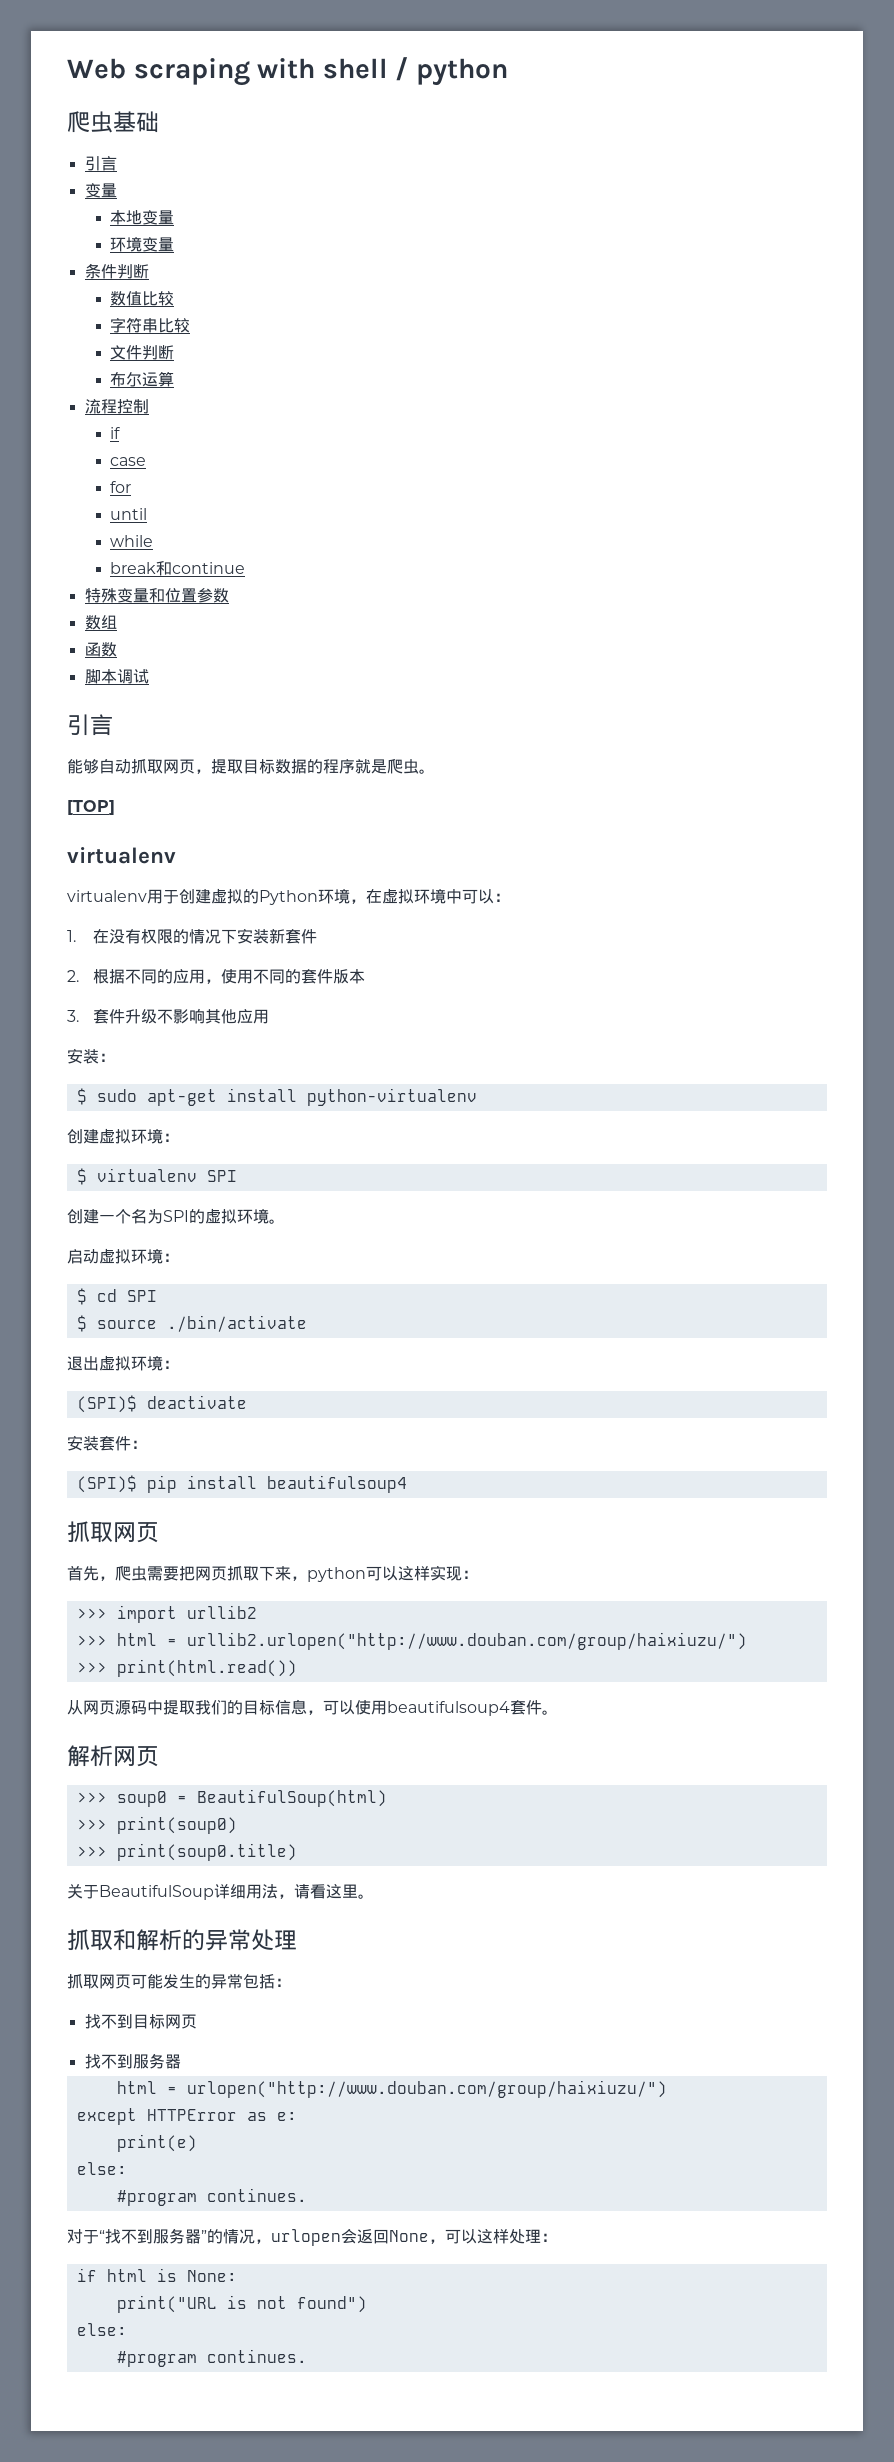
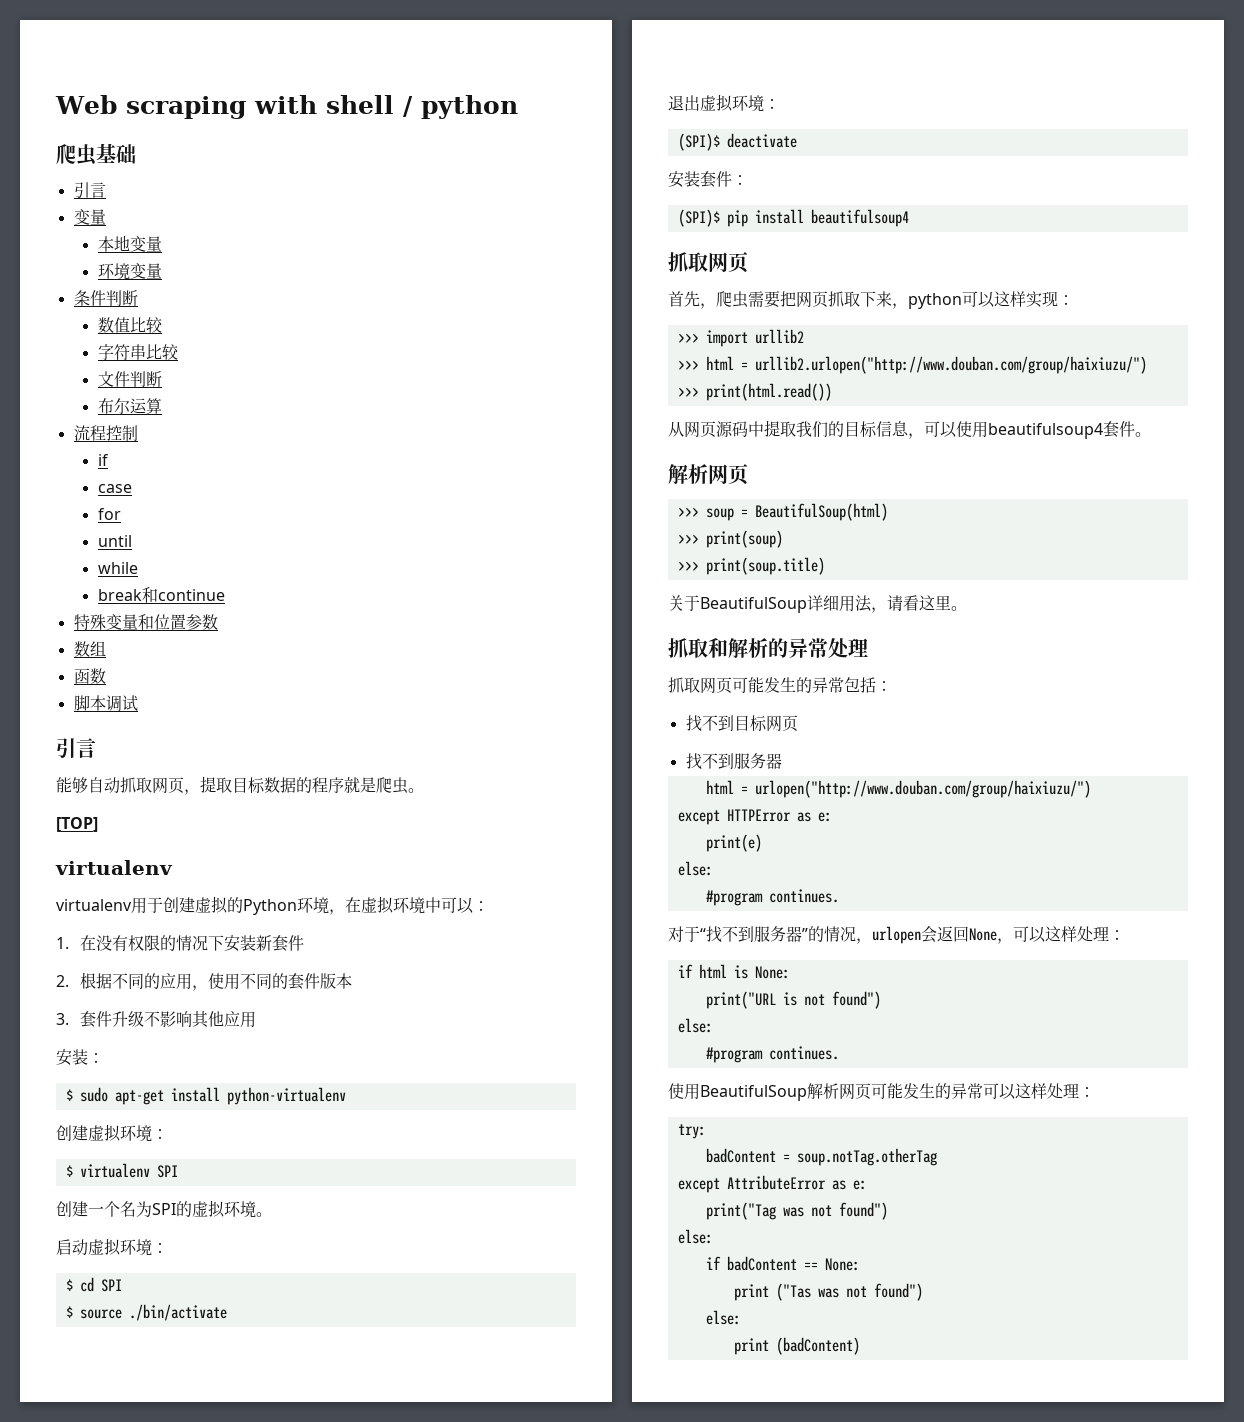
- >>> soup0 = BeautifulSoup(html)
+ >>> soup = BeautifulSoup(html)
- >>> print(soup0)
- >>> print(soup0.title)
+ >>> print(soup)
+ >>> print(soup.title)
+ 使用BeautifulSoup解析网页可能发生的异常可以这样处理：
+ try:
+ badContent = soup.notTag.otherTag
+ except AttributeError as e:
+ print("Tag was not found")
+ else:
+ if badContent == None:
+ print ("Tas was not found")
+ else:
+ print (badContent)

